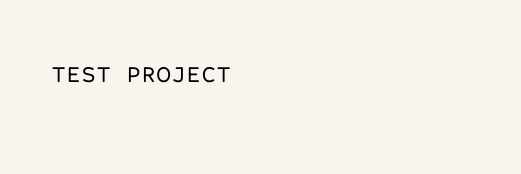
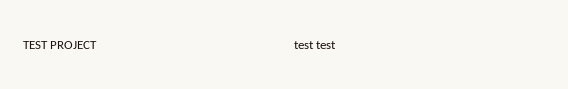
+ test test

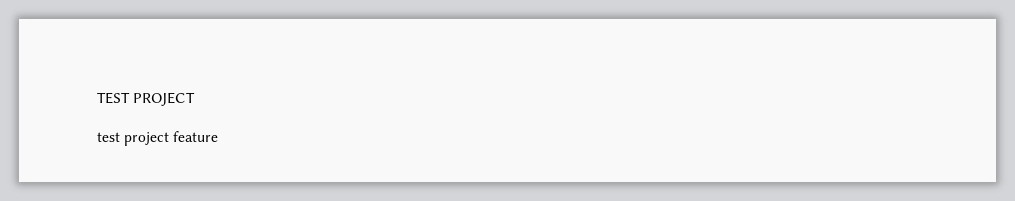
- test test
+ test project feature

